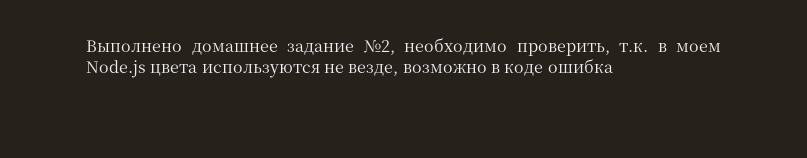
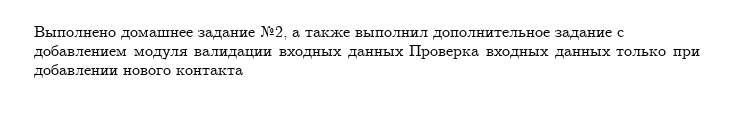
- Выполнено домашнее задание №2, необходимо проверить, т.к. в моем Node.js цвета используются не везде, возможно в коде ошибка
+ Выполнено домашнее задание №2, а также выполнил дополнительное задание с добавлением модуля валидации входных данных Проверка входных данных только при добавлении нового контакта

